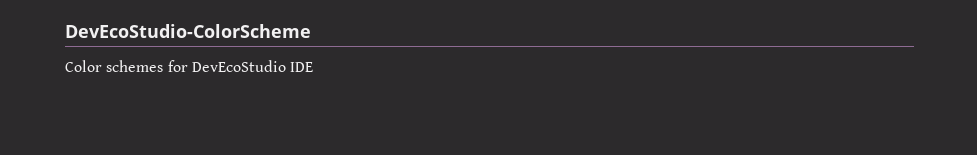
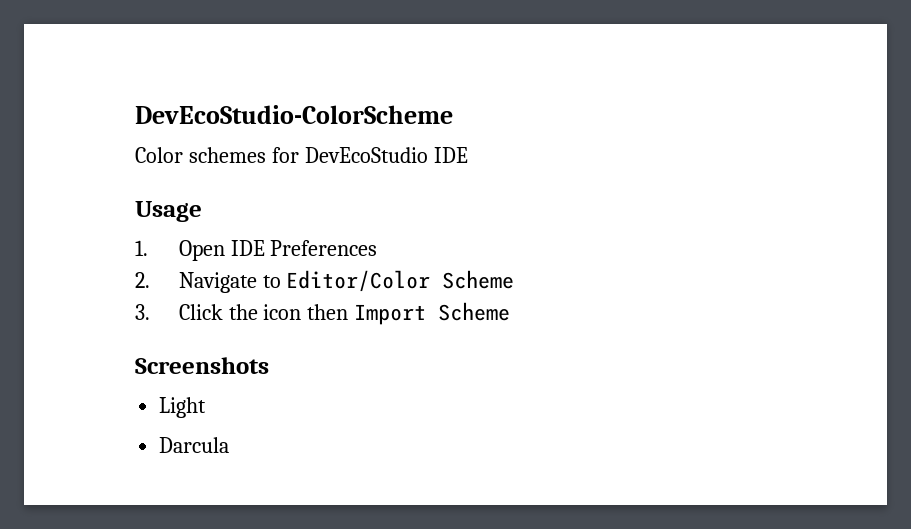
+ Usage
+ 1. Open IDE Preferences
+ 2. Navigate to Editor/Color Scheme
+ 3. Click the icon then Import Scheme
+ Screenshots
+ Light
+ Darcula

